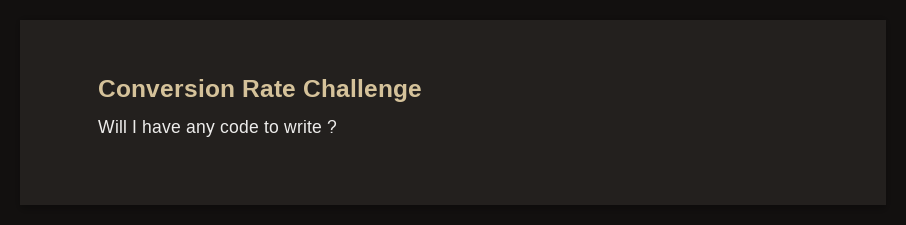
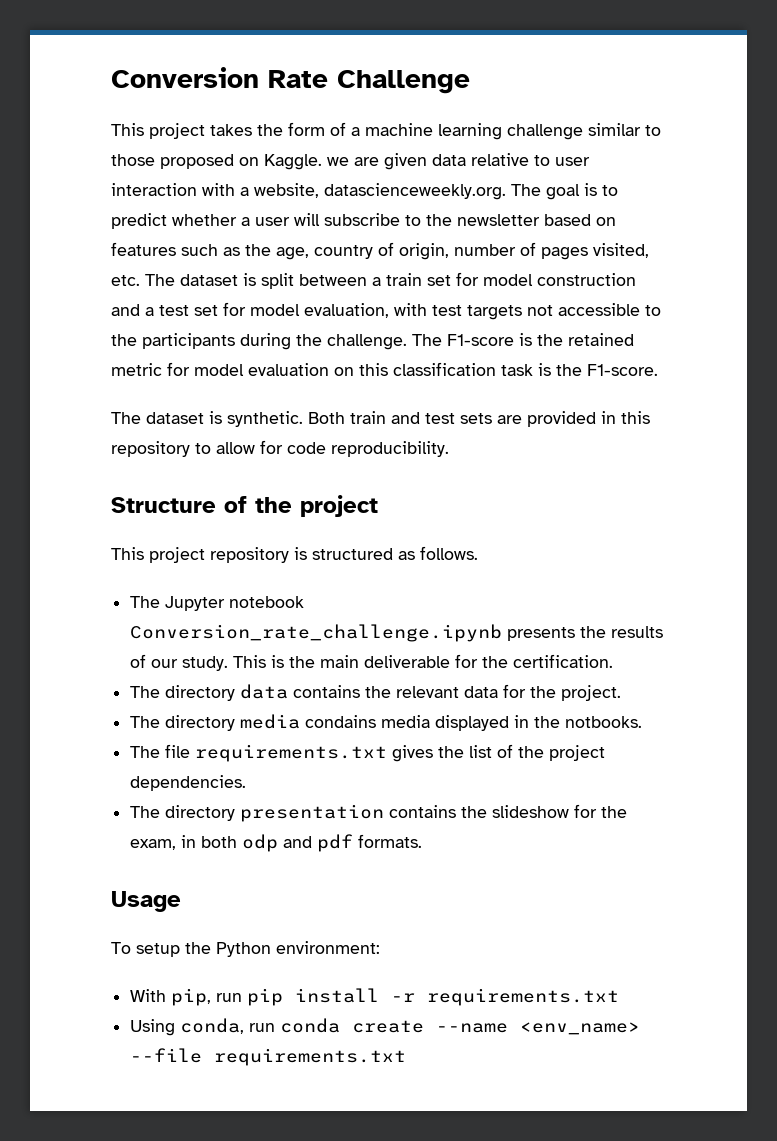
- Will I have any code to write ?
+ This project takes the form of a machine learning challenge similar to those proposed on Kaggle. we are given data relative to user interaction with a website, datascienceweekly.org. The goal is to predict whether a user will subscribe to the newsletter based on features such as the age, country of origin, number of pages visited, etc. The dataset is split between a train set for model construction and a test set for model evaluation, with test targets not accessible to the participants during the challenge. The F1-score is the retained metric for model evaluation on this classification task is the F1-score.
+ The dataset is synthetic. Both train and test sets are provided in this repository to allow for code reproducibility.
+ Structure of the project
+ This project repository is structured as follows.
+ The Jupyter notebook Conversion_rate_challenge.ipynb presents the results of our study. This is the main deliverable for the certification.
+ The directory data contains the relevant data for the project.
+ The directory media condains media displayed in the notbooks.
+ The file requirements.txt gives the list of the project dependencies.
+ The directory presentation contains the slideshow for the exam, in both odp and pdf formats.
+ Usage
+ To setup the Python environment:
+ With pip, run pip install -r requirements.txt
+ Using conda, run conda create --name <env_name> --file requirements.txt

